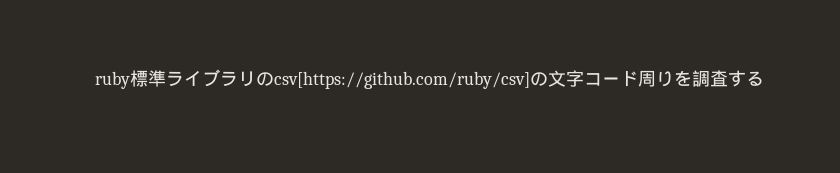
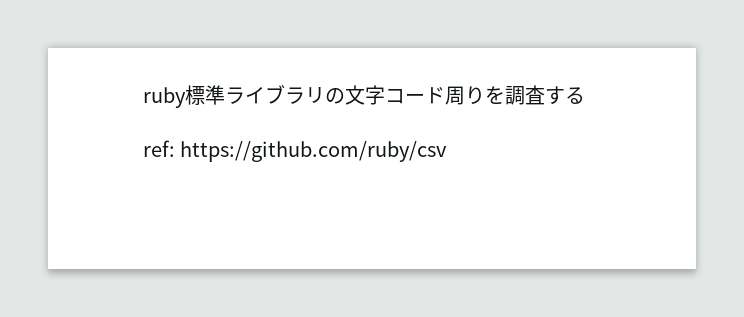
- ruby標準ライブラリのcsv[https://github.com/ruby/csv]の文字コード周りを調査する
+ ruby標準ライブラリの文字コード周りを調査する
+ ref: https://github.com/ruby/csv

